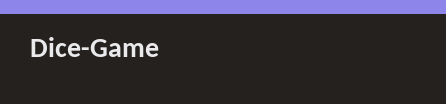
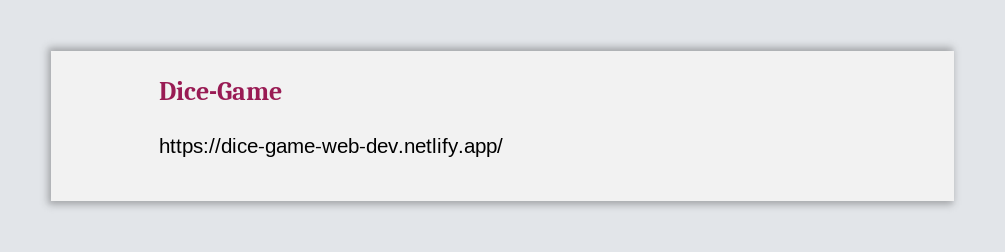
+ https://dice-game-web-dev.netlify.app/

